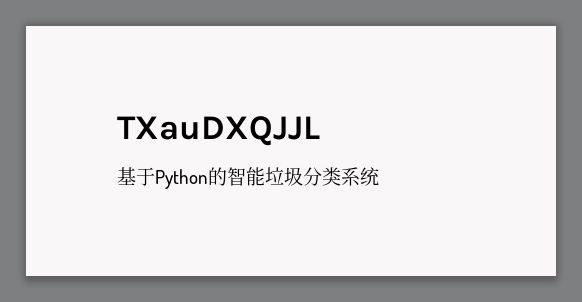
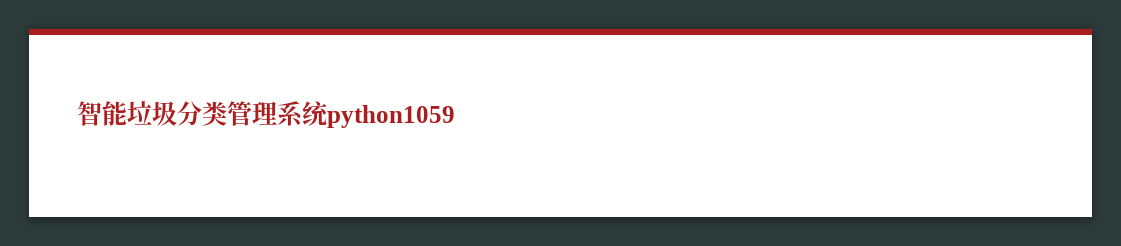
- TXauDXQJJL
- 基于Python的智能垃圾分类系统
+ 智能垃圾分类管理系统python1059

